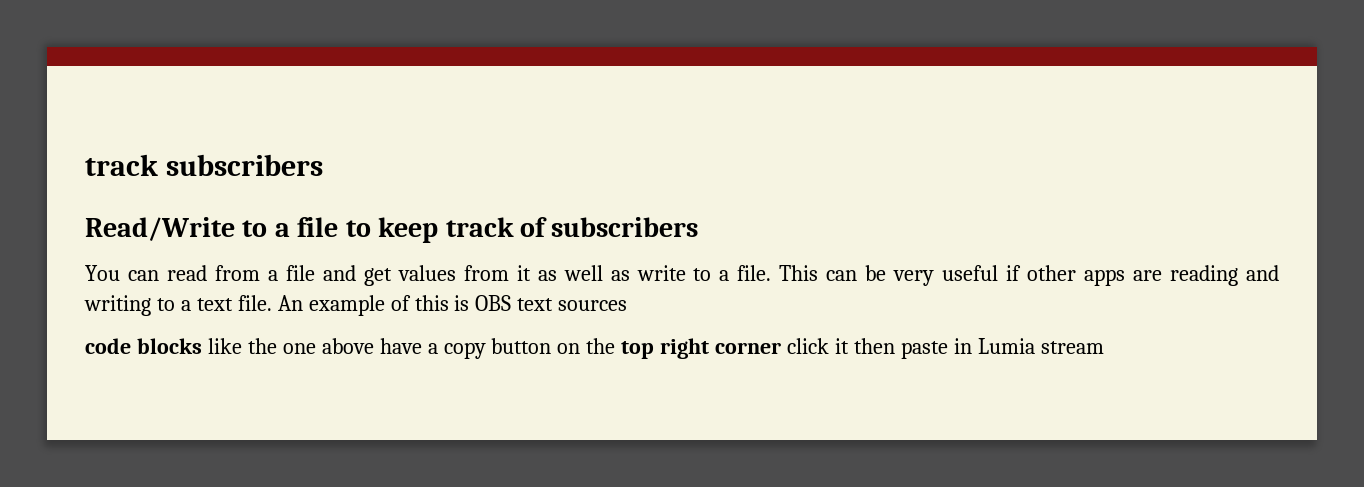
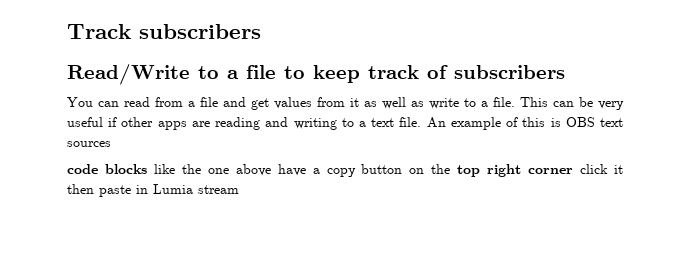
- track subscribers
+ Track subscribers

